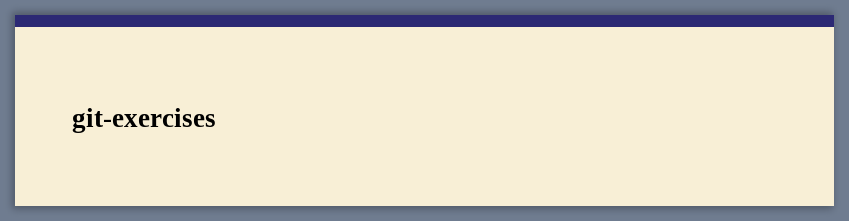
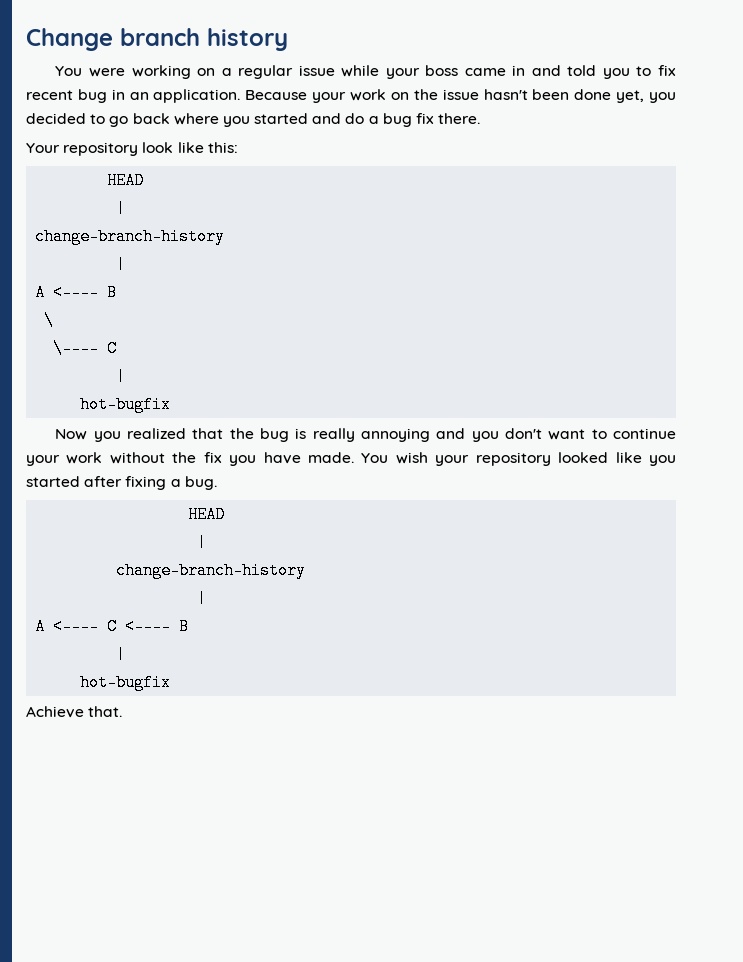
- git-exercises
+ Change branch history
+ You were working on a regular issue while your boss came in and told you to fix recent bug in an application. Because your work on the issue hasn't been done yet, you decided to go back where you started and do a bug fix there.
+ Your repository look like this:
+ HEAD
+ |
+ change-branch-history
+ |
+ A <---- B
+ \
+ \---- C
+ |
+ hot-bugfix
+ Now you realized that the bug is really annoying and you don't want to continue your work without the fix you have made. You wish your repository looked like you started after fixing a bug.
+ HEAD
+ |
+ change-branch-history
+ |
+ A <---- C <---- B
+ |
+ hot-bugfix
+ Achieve that.

